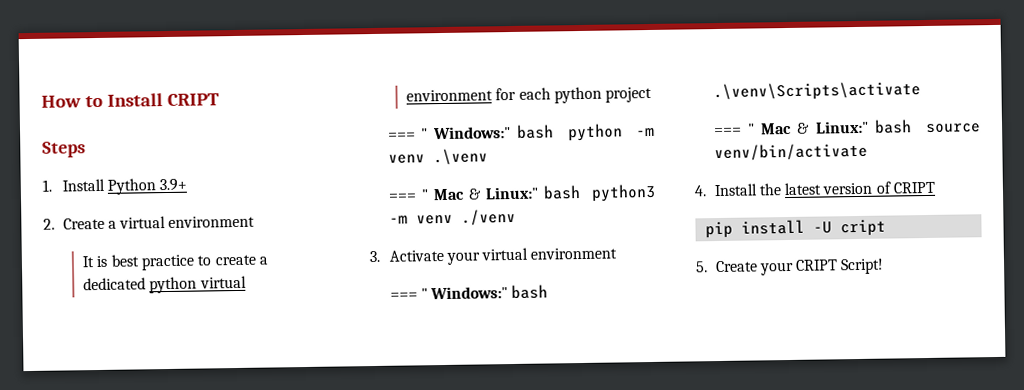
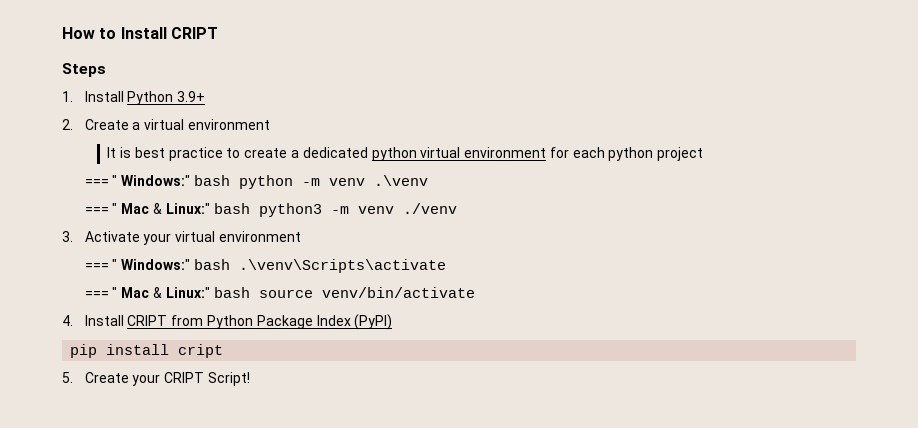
- 4. Install the latest version of CRIPT
+ 4. Install CRIPT from Python Package Index (PyPI)
- pip install -U cript
+ pip install cript

